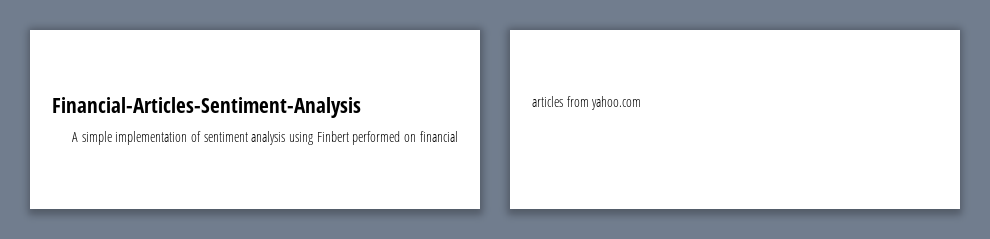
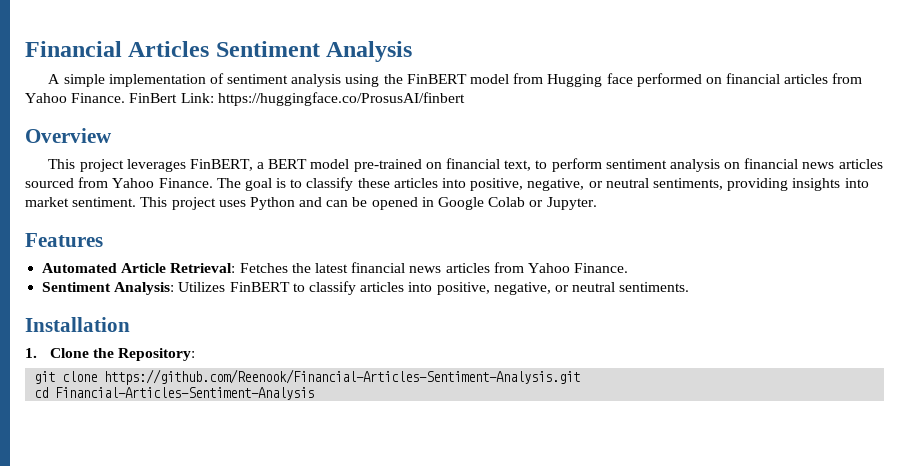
- Financial-Articles-Sentiment-Analysis
+ Financial Articles Sentiment Analysis
- A simple implementation of sentiment analysis using Finbert performed on financial articles from yahoo.com
+ A simple implementation of sentiment analysis using the FinBERT model from Hugging face performed on financial articles from Yahoo Finance. FinBert Link: https://huggingface.co/ProsusAI/finbert
+ Overview
+ This project leverages FinBERT, a BERT model pre-trained on financial text, to perform sentiment analysis on financial news articles sourced from Yahoo Finance. The goal is to classify these articles into positive, negative, or neutral sentiments, providing insights into market sentiment. This project uses Python and can be opened in Google Colab or Jupyter.
+ Features
+ Automated Article Retrieval: Fetches the latest financial news articles from Yahoo Finance.
+ Sentiment Analysis: Utilizes FinBERT to classify articles into positive, negative, or neutral sentiments.
+ Installation
+ 1. Clone the Repository:
+ git clone https://github.com/Reenook/Financial-Articles-Sentiment-Analysis.git
+ cd Financial-Articles-Sentiment-Analysis

